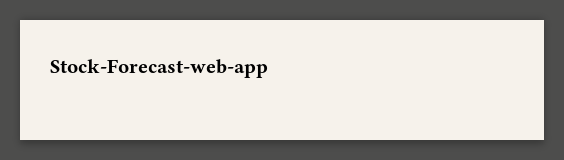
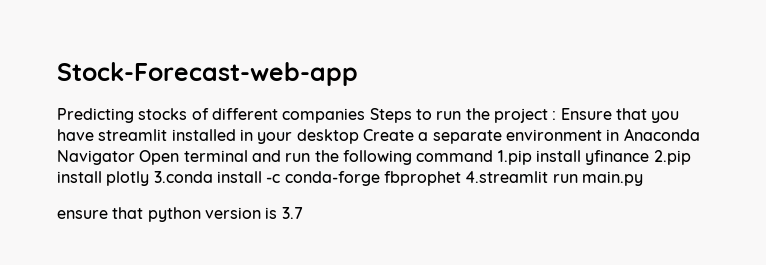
+ Predicting stocks of different companies Steps to run the project : Ensure that you have streamlit installed in your desktop Create a separate environment in Anaconda Navigator Open terminal and run the following command 1.pip install yfinance 2.pip install plotly 3.conda install -c conda-forge fbprophet 4.streamlit run main.py
+ ensure that python version is 3.7

